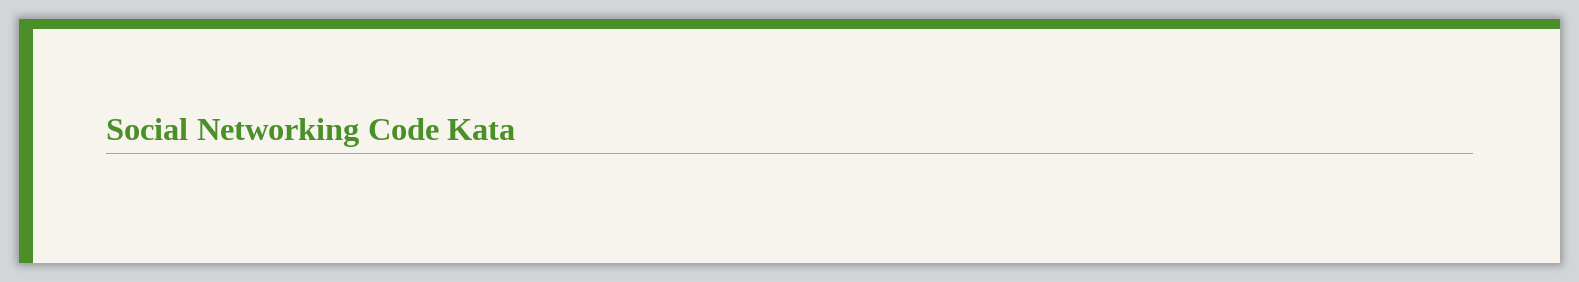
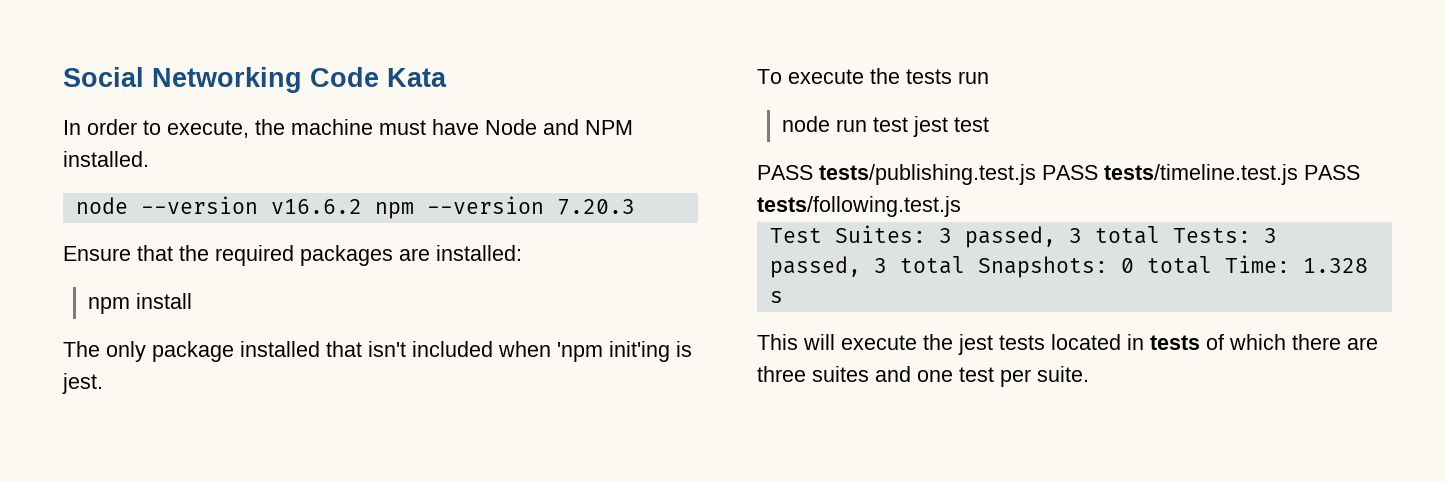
+ In order to execute, the machine must have Node and NPM installed.
+ node --version v16.6.2 npm --version 7.20.3
+ Ensure that the required packages are installed:
+ npm install
+ The only package installed that isn't included when 'npm init'ing is jest.
+ To execute the tests run
+ node run test jest test
+ PASS tests/publishing.test.js PASS tests/timeline.test.js PASS tests/following.test.js
+ Test Suites: 3 passed, 3 total Tests: 3 passed, 3 total Snapshots: 0 total Time: 1.328 s
+ This will execute the jest tests located in tests of which there are three suites and one test per suite.

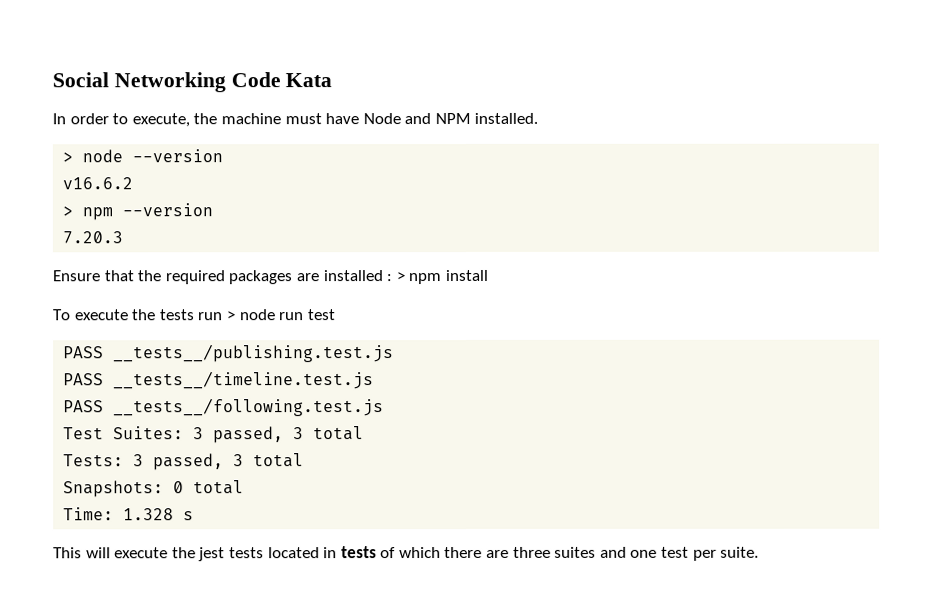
- node --version v16.6.2 npm --version 7.20.3
+ > node --version
+ v16.6.2
+ > npm --version
+ 7.20.3
- Ensure that the required packages are installed:
- npm install
+ Ensure that the required packages are installed : > npm install
- The only package installed that isn't included when 'npm init'ing is jest.
- To execute the tests run
- node run test jest test
- PASS tests/publishing.test.js PASS tests/timeline.test.js PASS tests/following.test.js
+ To execute the tests run > node run test
+ PASS __tests__/publishing.test.js
+ PASS __tests__/timeline.test.js
+ PASS __tests__/following.test.js
- Test Suites: 3 passed, 3 total Tests: 3 passed, 3 total Snapshots: 0 total Time: 1.328 s
+ Test Suites: 3 passed, 3 total
+ Tests: 3 passed, 3 total
+ Snapshots: 0 total
+ Time: 1.328 s

